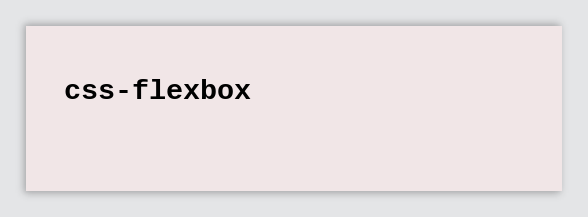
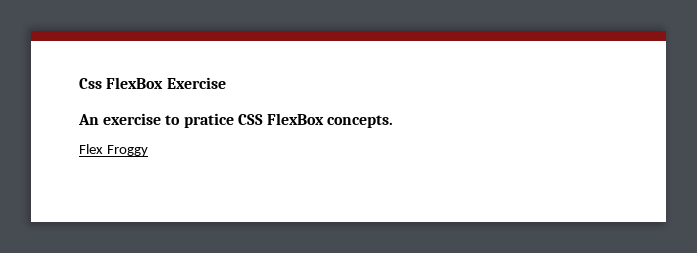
- css-flexbox
+ Css FlexBox Exercise
+ An exercise to pratice CSS FlexBox concepts.
+ Flex Froggy

